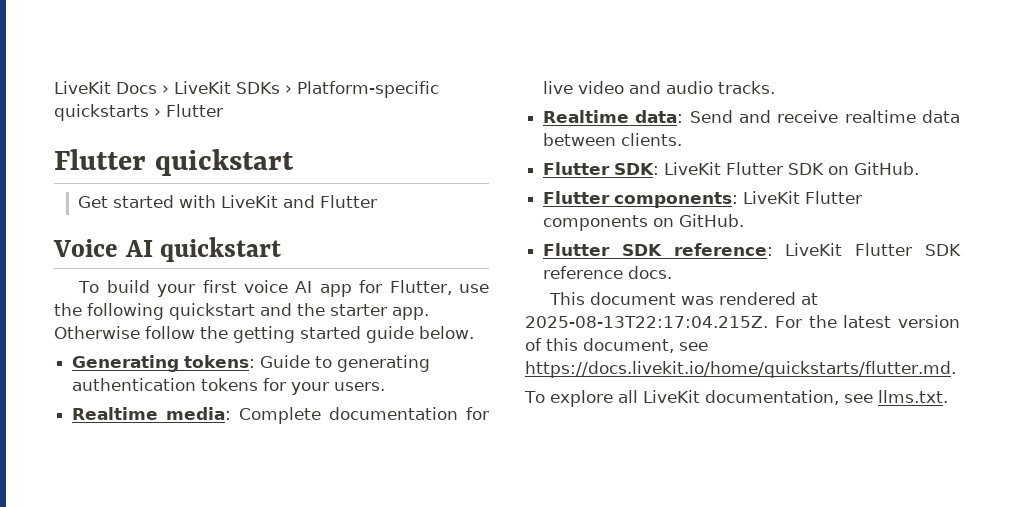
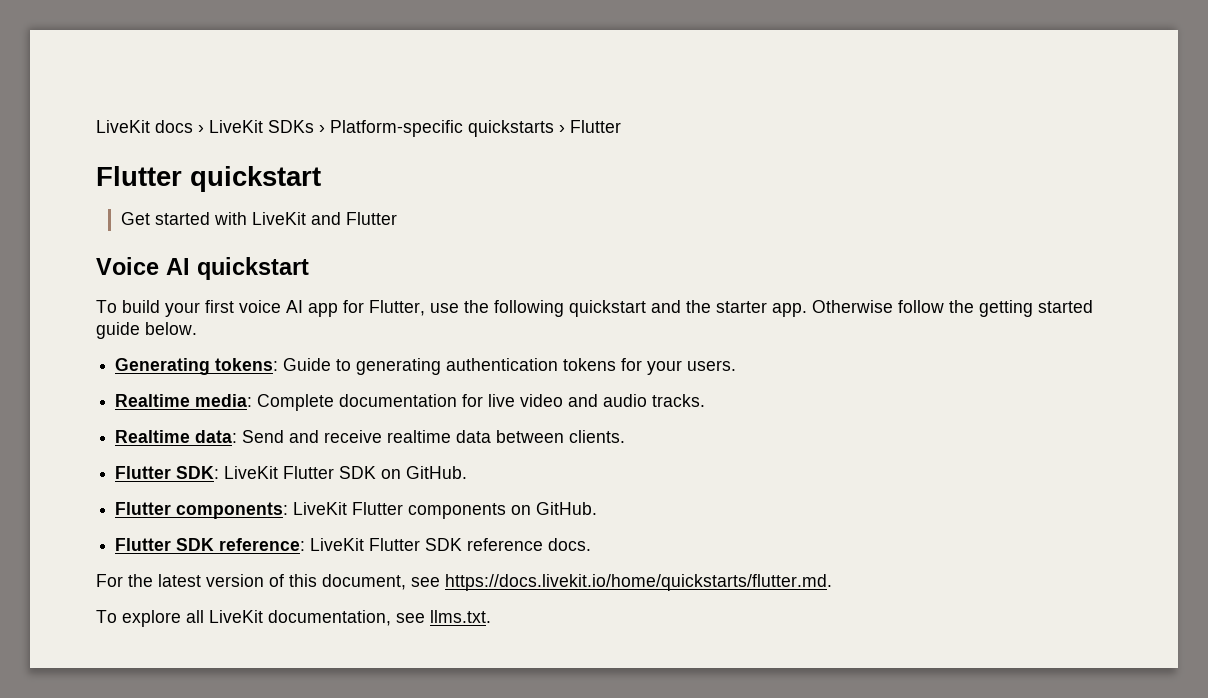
- LiveKit Docs › LiveKit SDKs › Platform-specific quickstarts › Flutter
+ LiveKit docs › LiveKit SDKs › Platform-specific quickstarts › Flutter
- This document was rendered at 2025-08-13T22:17:04.215Z. For the latest version of this document, see https://docs.livekit.io/home/quickstarts/flutter.md.
+ For the latest version of this document, see https://docs.livekit.io/home/quickstarts/flutter.md.

